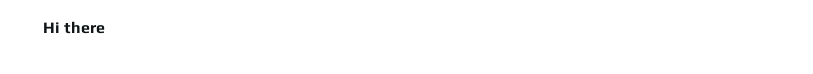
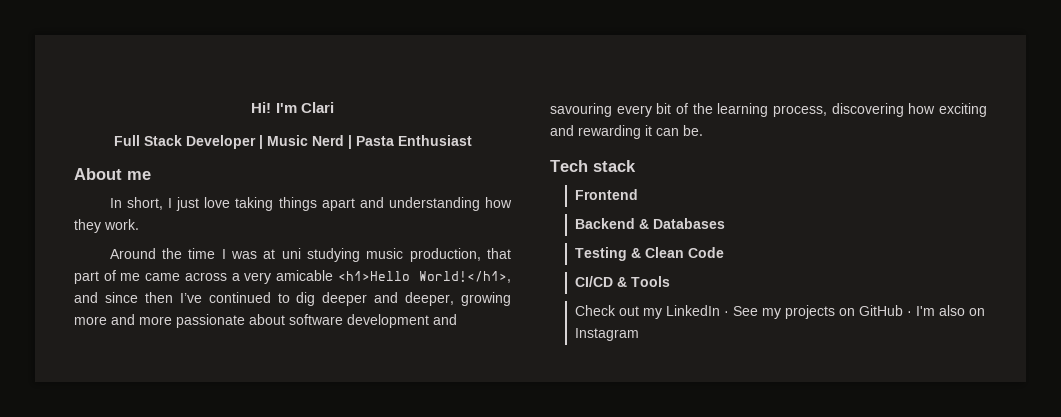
- Hi there
+ Hi! I'm Clari
+ Full Stack Developer | Music Nerd | Pasta Enthusiast
+ About me
+ In short, I just love taking things apart and understanding how they work.
+ Around the time I was at uni studying music production, that part of me came across a very amicable <h1>Hello World!</h1>, and since then I’ve continued to dig deeper and deeper, growing more and more passionate about software development and savouring every bit of the learning process, discovering how exciting and rewarding it can be.
+ Tech stack
+ Frontend
+ Backend & Databases
+ Testing & Clean Code
+ CI/CD & Tools
+ Check out my LinkedIn · See my projects on GitHub · I'm also on Instagram

